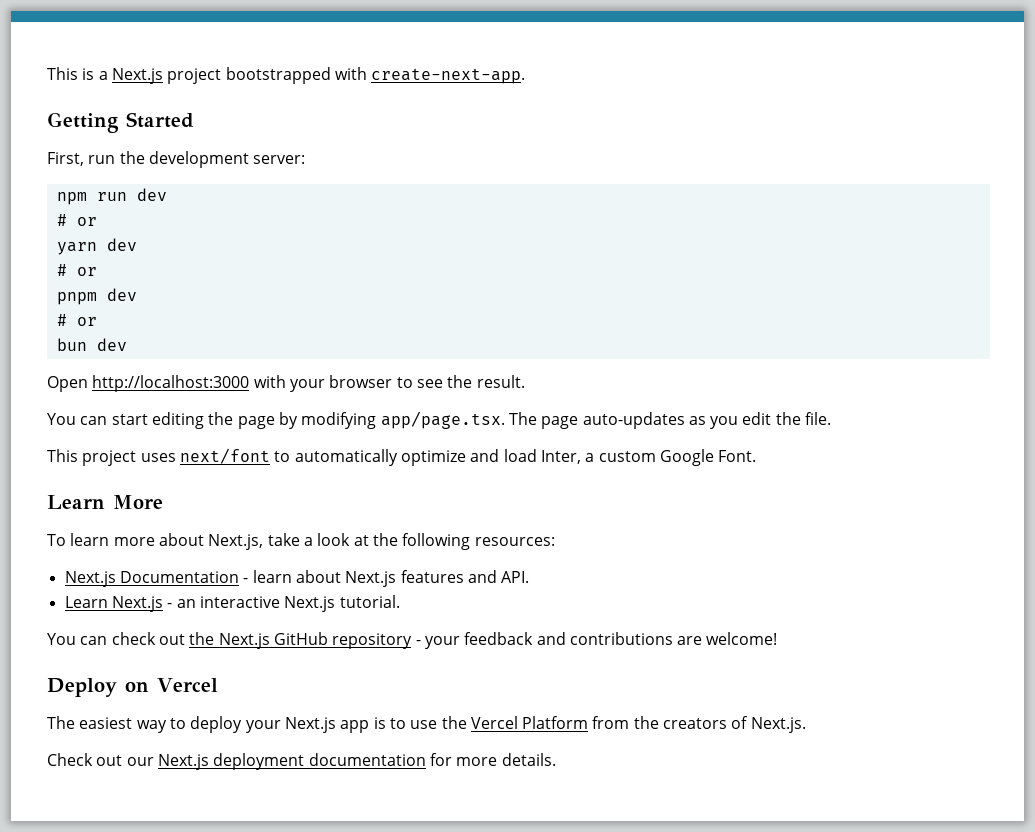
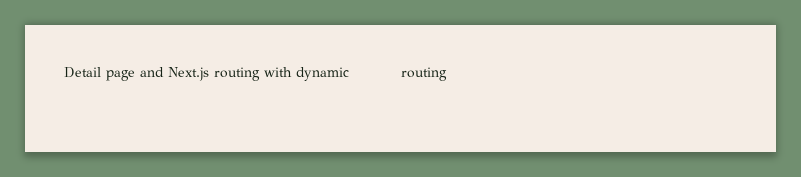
- This is a Next.js project bootstrapped with create-next-app.
- Getting Started
- First, run the development server:
- npm run dev
- # or
- yarn dev
- # or
- pnpm dev
- # or
- bun dev
- Open http://localhost:3000 with your browser to see the result.
- You can start editing the page by modifying app/page.tsx. The page auto-updates as you edit the file.
- This project uses next/font to automatically optimize and load Inter, a custom Google Font.
- Learn More
- To learn more about Next.js, take a look at the following resources:
- Next.js Documentation - learn about Next.js features and API.
- Learn Next.js - an interactive Next.js tutorial.
- You can check out the Next.js GitHub repository - your feedback and contributions are welcome!
- Deploy on Vercel
- The easiest way to deploy your Next.js app is to use the Vercel Platform from the creators of Next.js.
- Check out our Next.js deployment documentation for more details.
+ Detail page and Next.js routing with dynamic routing

